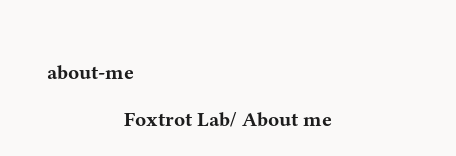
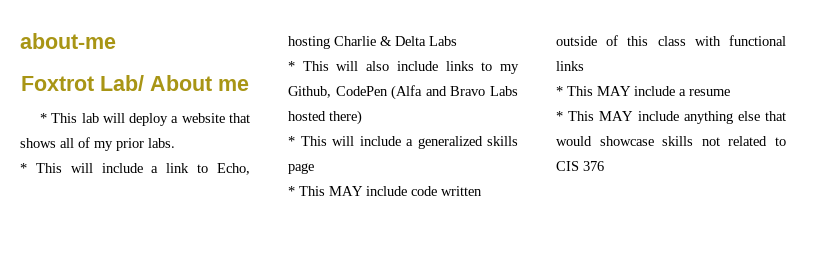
+ * This lab will deploy a website that shows all of my prior labs.
+ * This will include a link to Echo, hosting Charlie & Delta Labs
+ * This will also include links to my Github, CodePen (Alfa and Bravo Labs hosted there)
+ * This will include a generalized skills page
+ * This MAY include code written outside of this class with functional links
+ * This MAY include a resume
+ * This MAY include anything else that would showcase skills not related to CIS 376

